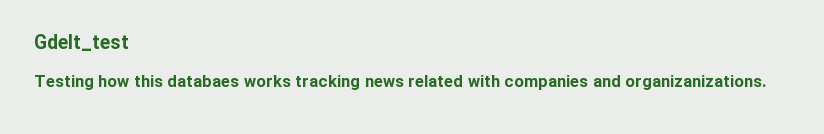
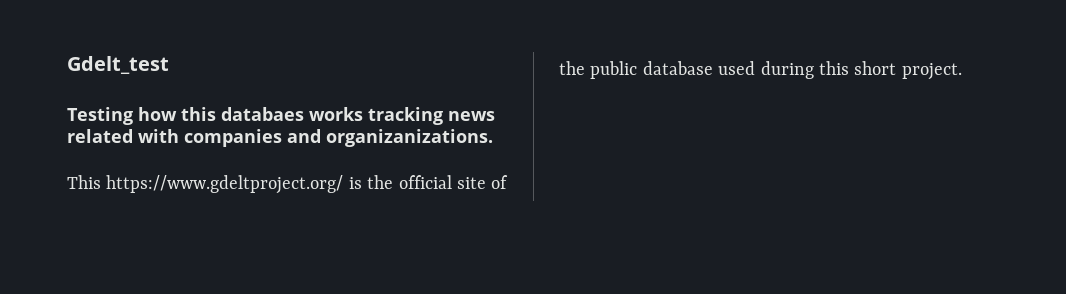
+ This https://www.gdeltproject.org/ is the official site of the public database used during this short project.

